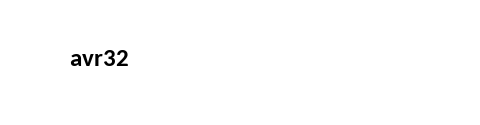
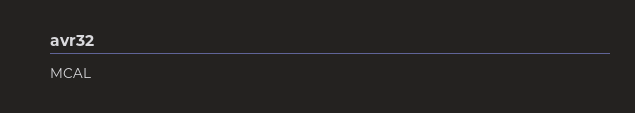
+ MCAL

